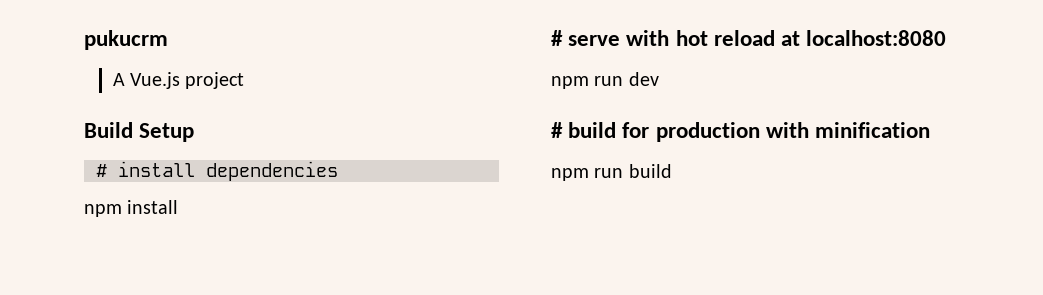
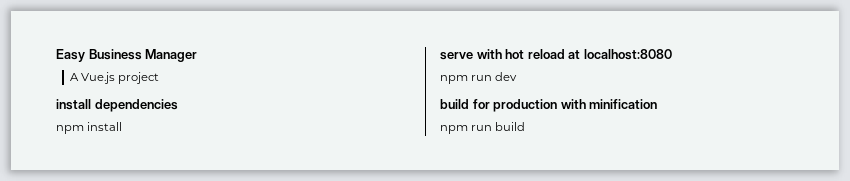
- pukucrm
+ Easy Business Manager
- Build Setup
- # install dependencies
+ install dependencies
- # serve with hot reload at localhost:8080
+ serve with hot reload at localhost:8080
- # build for production with minification
+ build for production with minification

